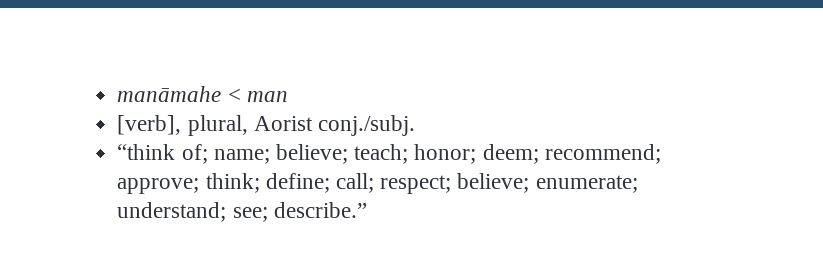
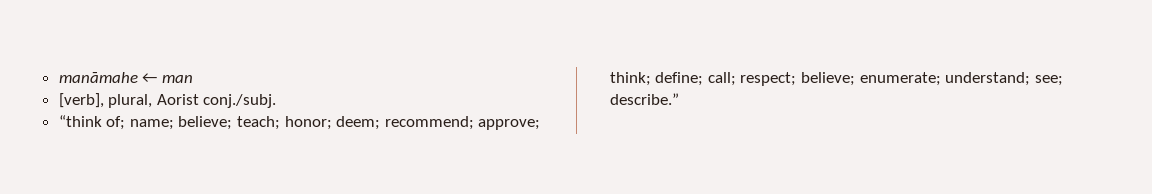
- manāmahe < man
+ manāmahe ← man

